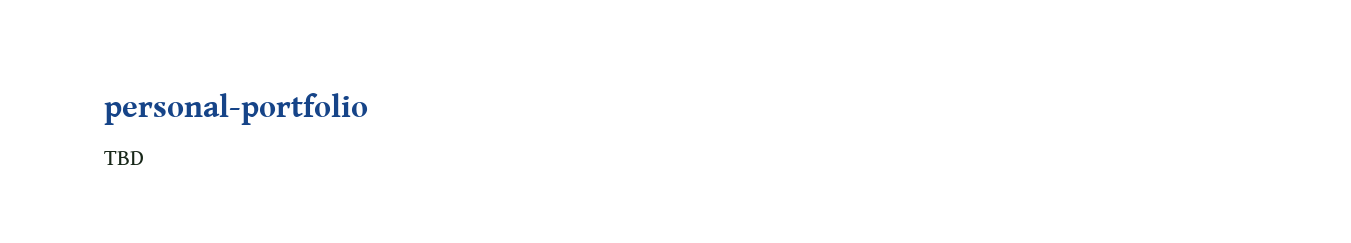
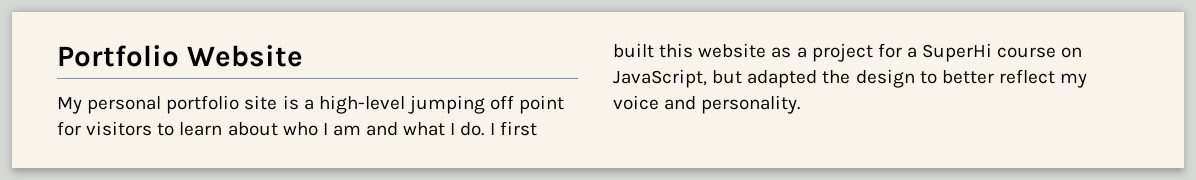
- personal-portfolio
- TBD
+ Portfolio Website
+ My personal portfolio site is a high-level jumping off point for visitors to learn about who I am and what I do. I first built this website as a project for a SuperHi course on JavaScript, but adapted the design to better reflect my voice and personality.

